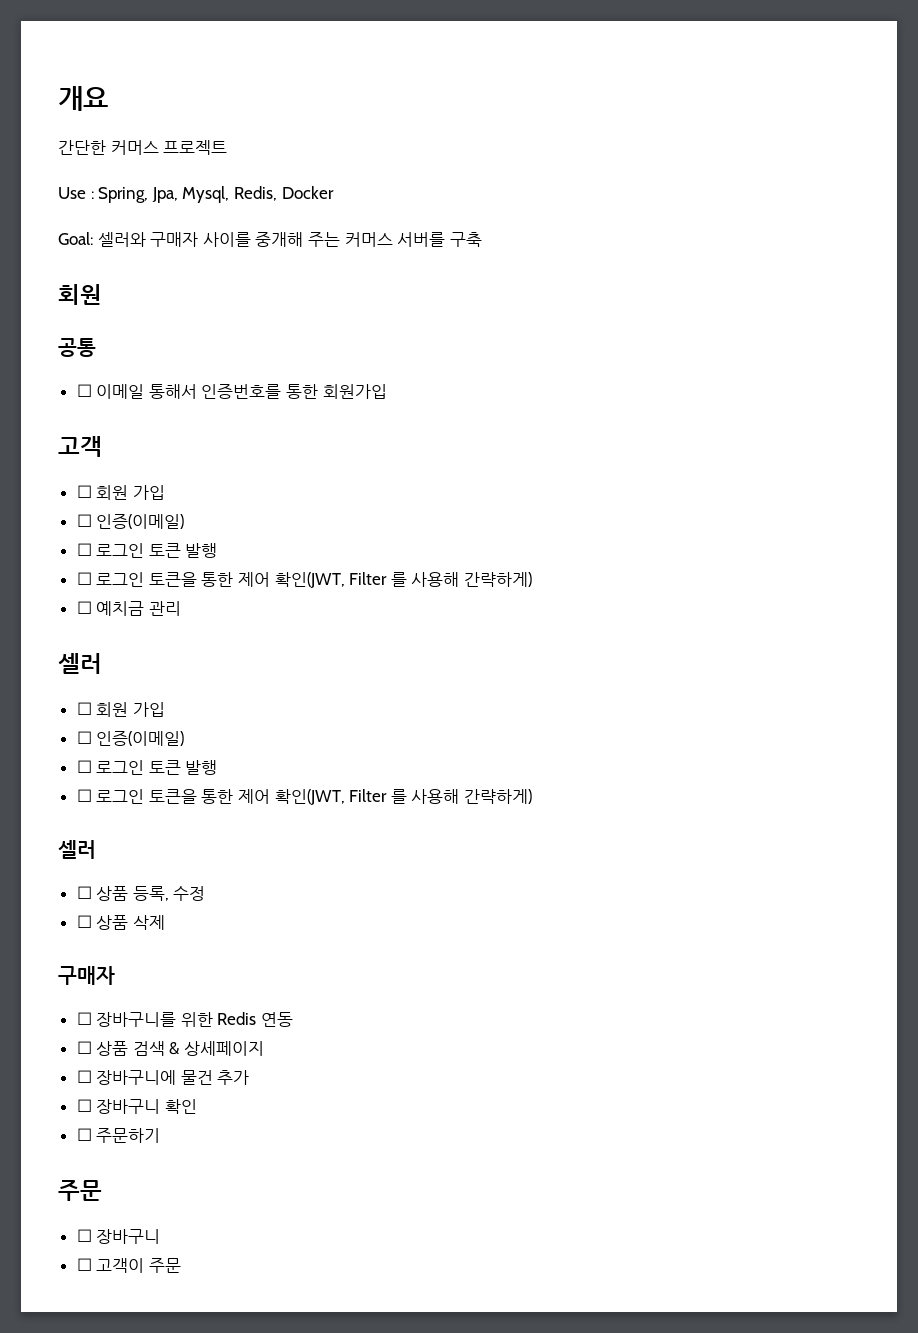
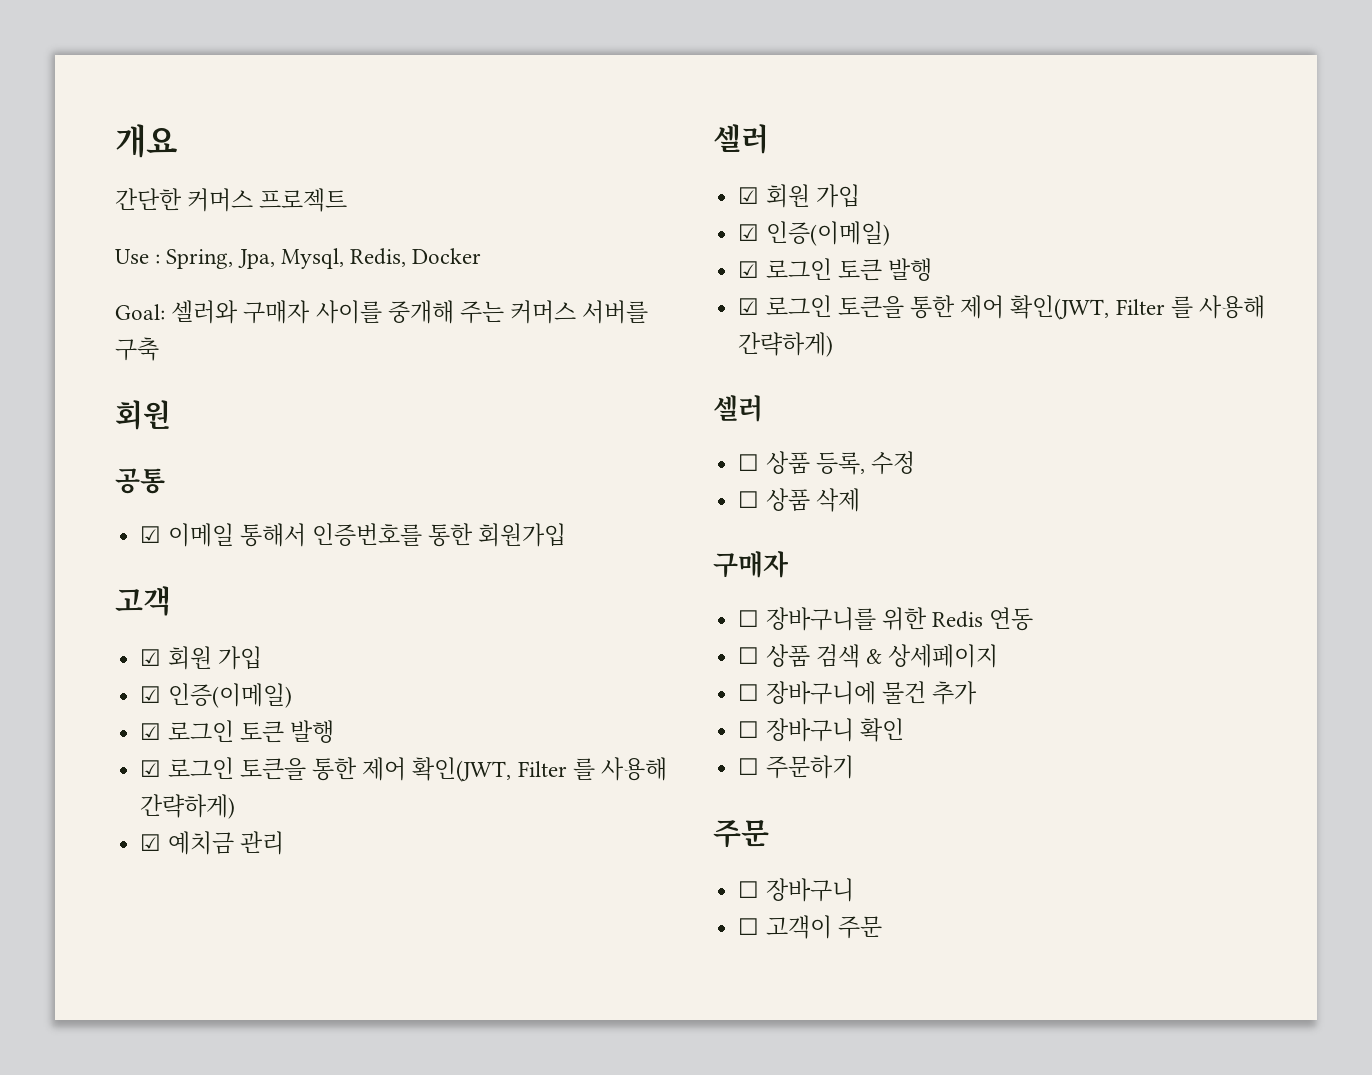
- ☐ 이메일 통해서 인증번호를 통한 회원가입
+ ☑ 이메일 통해서 인증번호를 통한 회원가입
  고객
- ☐ 회원 가입
- ☐ 인증(이메일)
- ☐ 로그인 토큰 발행
- ☐ 로그인 토큰을 통한 제어 확인(JWT, Filter 를 사용해 간략하게)
- ☐ 예치금 관리
+ ☑ 회원 가입
+ ☑ 인증(이메일)
+ ☑ 로그인 토큰 발행
+ ☑ 로그인 토큰을 통한 제어 확인(JWT, Filter 를 사용해 간략하게)
+ ☑ 예치금 관리
  셀러
- ☐ 회원 가입
- ☐ 인증(이메일)
- ☐ 로그인 토큰 발행
- ☐ 로그인 토큰을 통한 제어 확인(JWT, Filter 를 사용해 간략하게)
+ ☑ 회원 가입
+ ☑ 인증(이메일)
+ ☑ 로그인 토큰 발행
+ ☑ 로그인 토큰을 통한 제어 확인(JWT, Filter 를 사용해 간략하게)

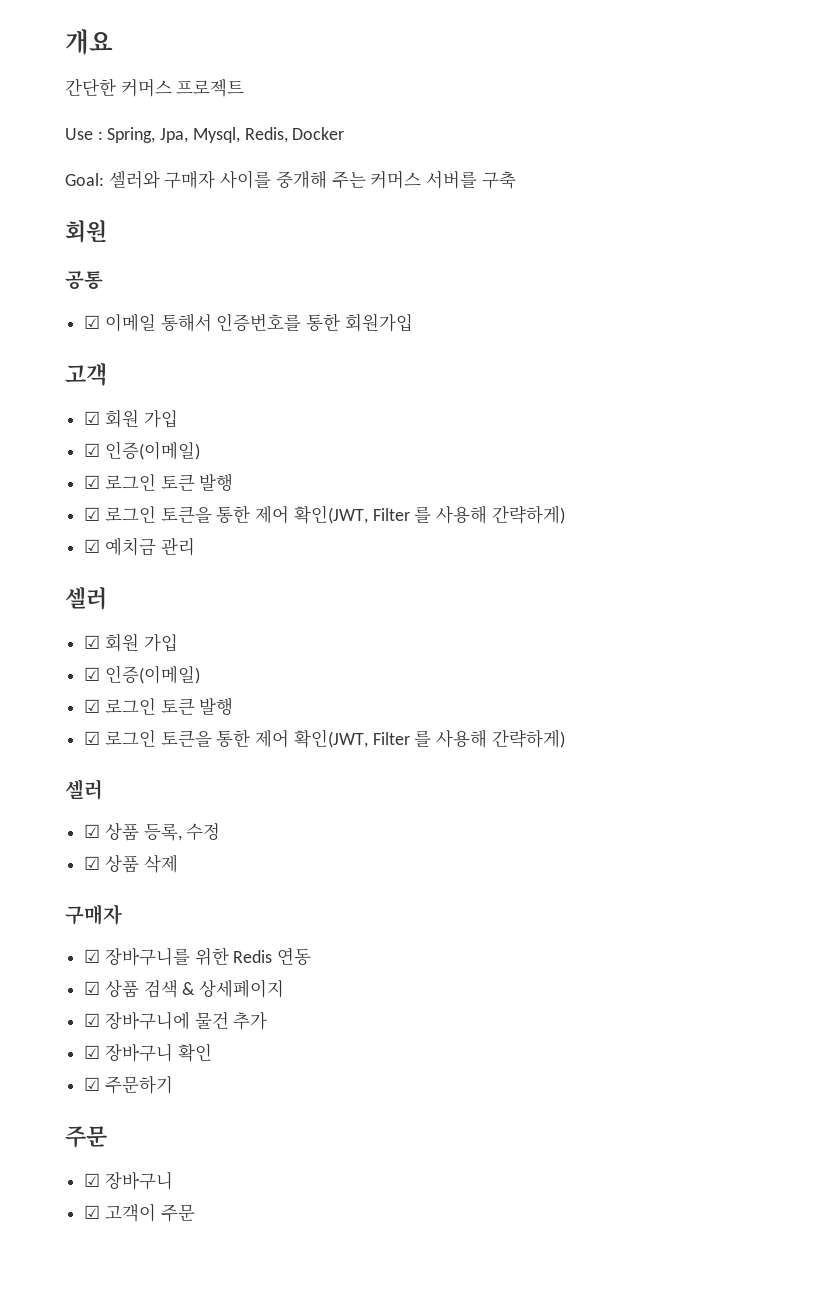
- ☐ 상품 등록, 수정
+ ☑ 상품 등록, 수정
- ☐ 상품 삭제
+ ☑ 상품 삭제
- ☐ 장바구니를 위한 Redis 연동
+ ☑ 장바구니를 위한 Redis 연동
- ☐ 상품 검색 & 상세페이지
+ ☑ 상품 검색 & 상세페이지
- ☐ 장바구니에 물건 추가
+ ☑ 장바구니에 물건 추가
- ☐ 장바구니 확인
+ ☑ 장바구니 확인
- ☐ 주문하기
+ ☑ 주문하기
  주문
- ☐ 장바구니
+ ☑ 장바구니
- ☐ 고객이 주문
+ ☑ 고객이 주문

